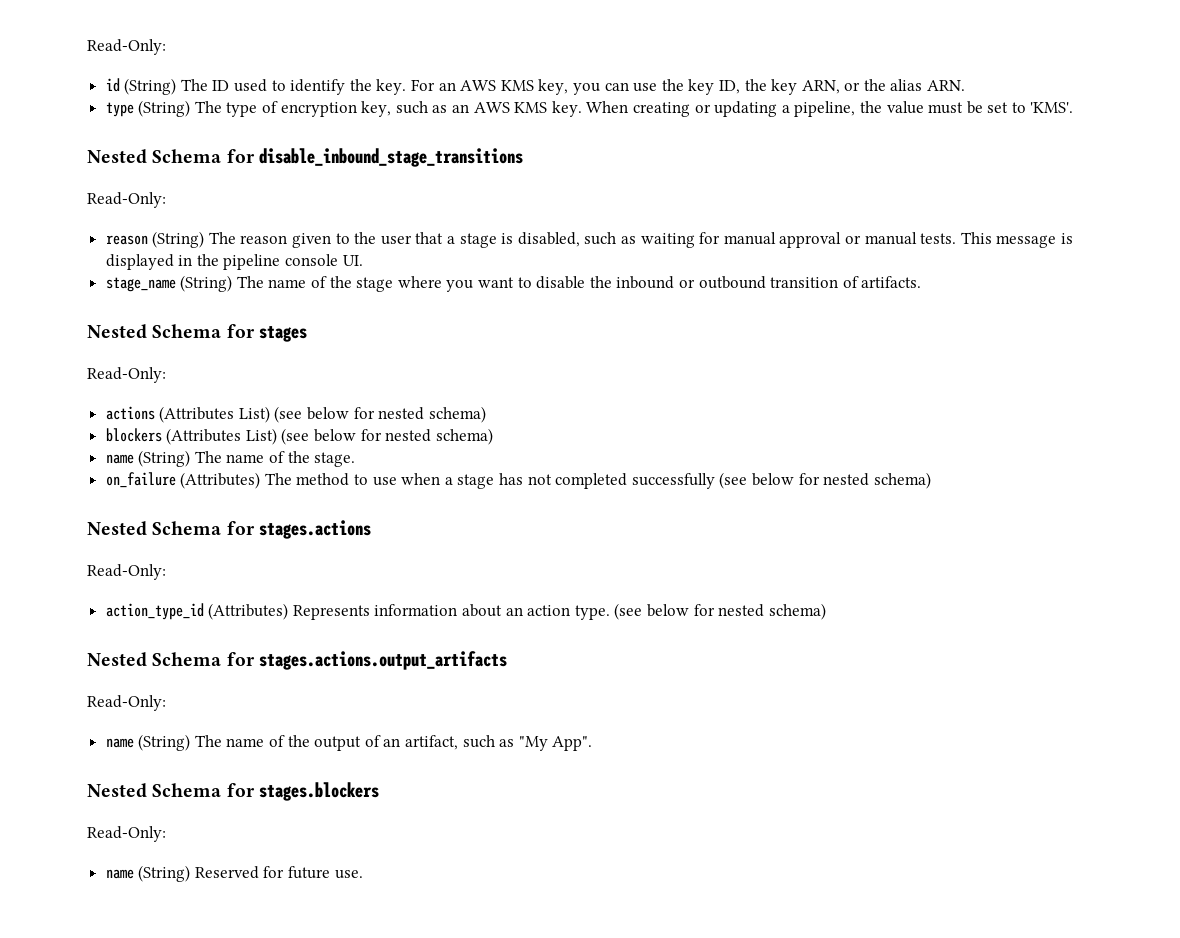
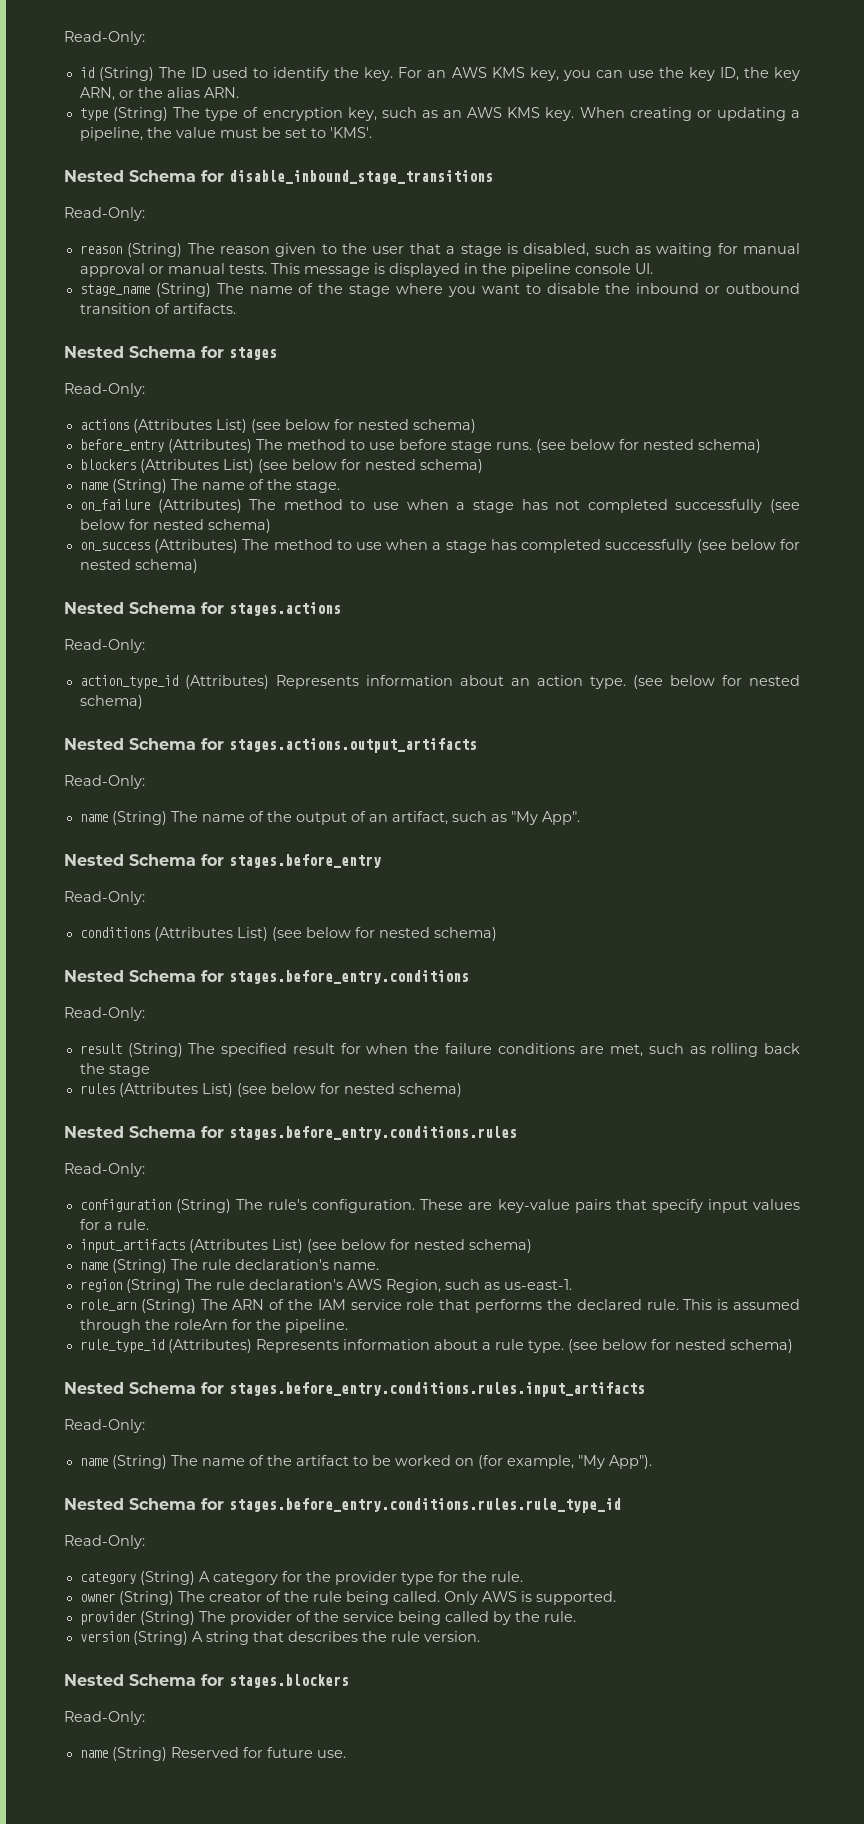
+ before_entry (Attributes) The method to use before stage runs. (see below for nested schema)
+ on_success (Attributes) The method to use when a stage has completed successfully (see below for nested schema)
+ Nested Schema for stages.before_entry
+ Read-Only:
+ conditions (Attributes List) (see below for nested schema)
+ Nested Schema for stages.before_entry.conditions
+ Read-Only:
+ result (String) The specified result for when the failure conditions are met, such as rolling back the stage
+ rules (Attributes List) (see below for nested schema)
+ Nested Schema for stages.before_entry.conditions.rules
+ Read-Only:
+ configuration (String) The rule's configuration. These are key-value pairs that specify input values for a rule.
+ input_artifacts (Attributes List) (see below for nested schema)
+ name (String) The rule declaration's name.
+ region (String) The rule declaration's AWS Region, such as us-east-1.
+ role_arn (String) The ARN of the IAM service role that performs the declared rule. This is assumed through the roleArn for the pipeline.
+ rule_type_id (Attributes) Represents information about a rule type. (see below for nested schema)
+ Nested Schema for stages.before_entry.conditions.rules.input_artifacts
+ Read-Only:
+ name (String) The name of the artifact to be worked on (for example, "My App").
+ Nested Schema for stages.before_entry.conditions.rules.rule_type_id
+ Read-Only:
+ category (String) A category for the provider type for the rule.
+ owner (String) The creator of the rule being called. Only AWS is supported.
+ provider (String) The provider of the service being called by the rule.
+ version (String) A string that describes the rule version.

